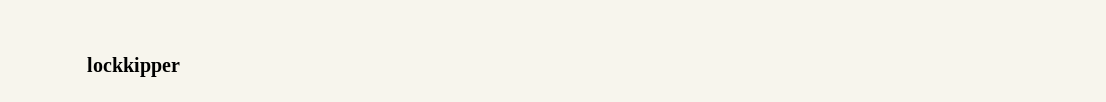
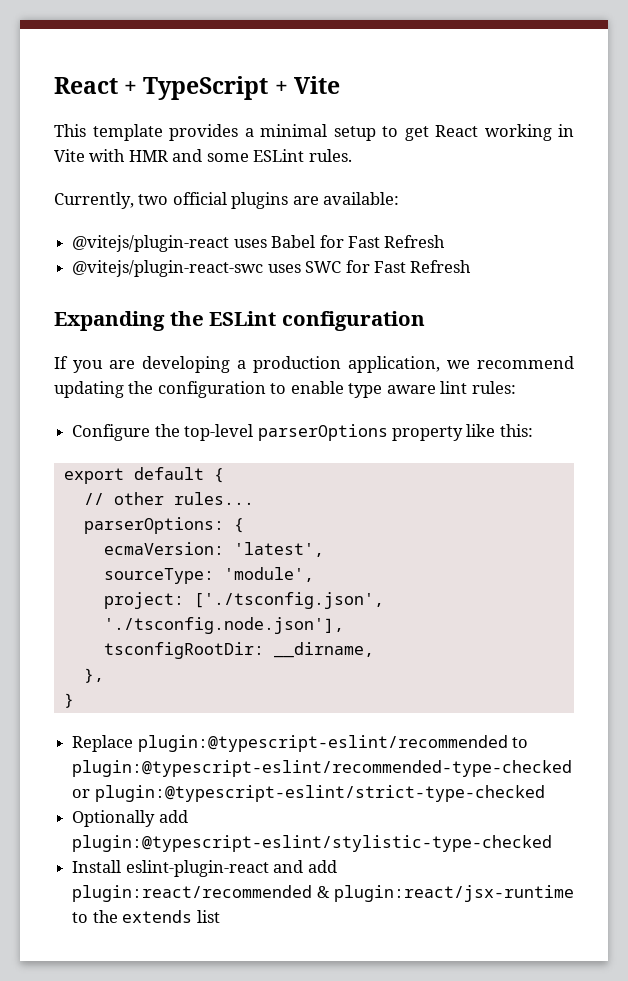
- lockkipper
+ React + TypeScript + Vite
+ This template provides a minimal setup to get React working in Vite with HMR and some ESLint rules.
+ Currently, two official plugins are available:
+ @vitejs/plugin-react uses Babel for Fast Refresh
+ @vitejs/plugin-react-swc uses SWC for Fast Refresh
+ Expanding the ESLint configuration
+ If you are developing a production application, we recommend updating the configuration to enable type aware lint rules:
+ Configure the top-level parserOptions property like this:
+ export default {
+ // other rules...
+ parserOptions: {
+ ecmaVersion: 'latest',
+ sourceType: 'module',
+ project: ['./tsconfig.json', './tsconfig.node.json'],
+ tsconfigRootDir: __dirname,
+ },
+ }
+ Replace plugin:@typescript-eslint/recommended to plugin:@typescript-eslint/recommended-type-checked or plugin:@typescript-eslint/strict-type-checked
+ Optionally add plugin:@typescript-eslint/stylistic-type-checked
+ Install eslint-plugin-react and add plugin:react/recommended & plugin:react/jsx-runtime to the extends list

